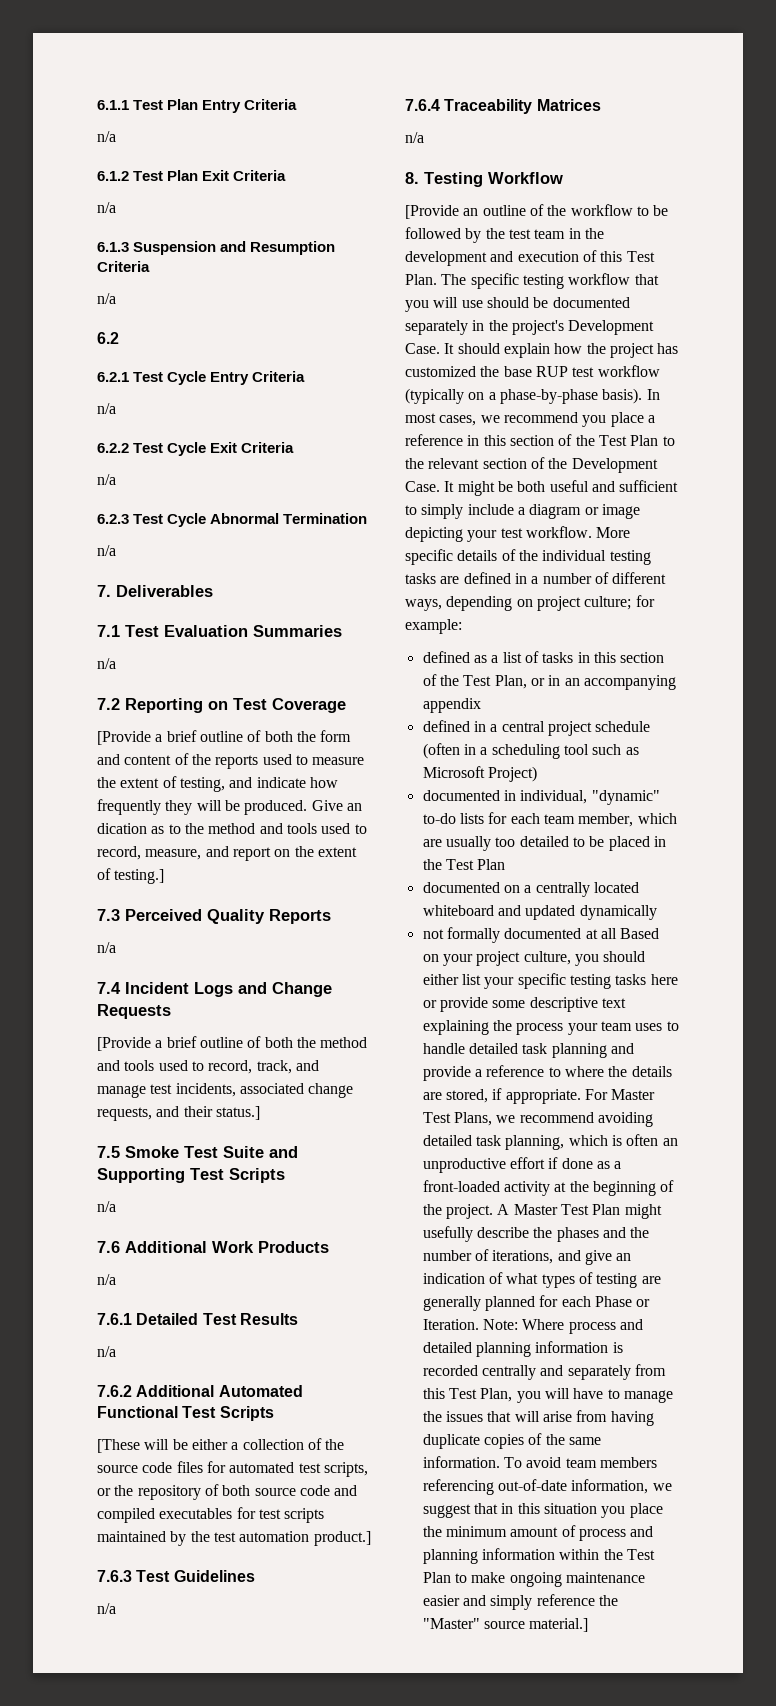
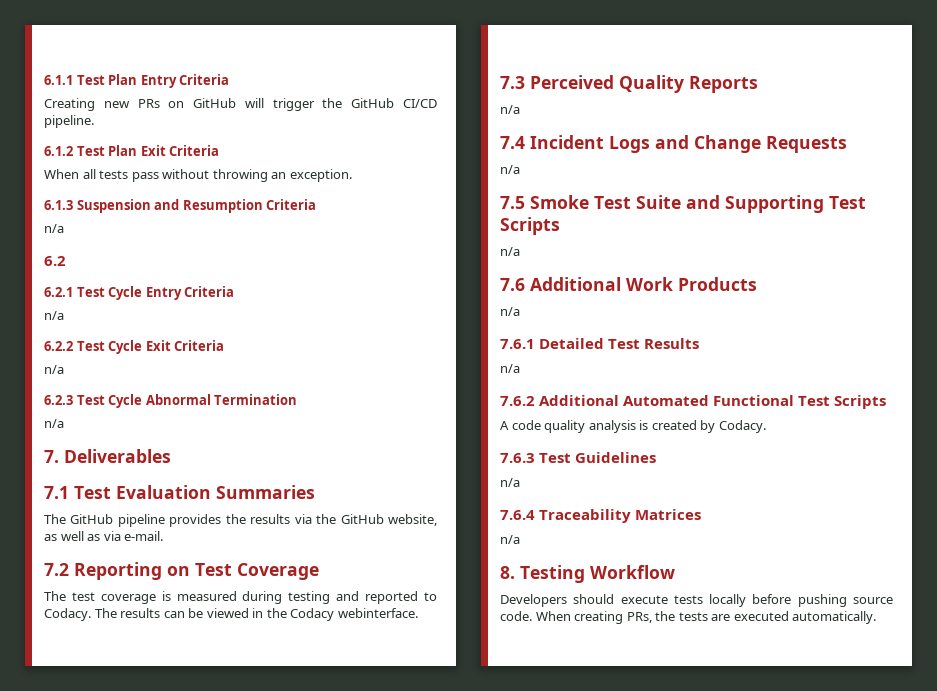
  6.1.1 Test Plan Entry Criteria
- n/a
+ Creating new PRs on GitHub will trigger the GitHub CI/CD pipeline.
  6.1.2 Test Plan Exit Criteria
- n/a
+ When all tests pass without throwing an exception.
  7.1 Test Evaluation Summaries
- n/a
+ The GitHub pipeline provides the results via the GitHub website, as well as via e-mail.
- [Provide a brief outline of both the form and content of the reports used to measure the extent of testing, and indicate how frequently they will be produced. Give an dication as to the method and tools used to record, measure, and report on the extent of testing.]
+ The test coverage is measured during testing and reported to Codacy. The results can be viewed in the Codacy webinterface.
  7.4 Incident Logs and Change Requests
- [Provide a brief outline of both the method and tools used to record, track, and manage test incidents, associated change requests, and their status.]
+ n/a
- [These will be either a collection of the source code files for automated test scripts, or the repository of both source code and compiled executables for test scripts maintained by the test automation product.]
+ A code quality analysis is created by Codacy.
- [Provide an outline of the workflow to be followed by the test team in the development and execution of this Test Plan. The specific testing workflow that you will use should be documented separately in the project's Development Case. It should explain how the project has customized the base RUP test workflow (typically on a phase-by-phase basis). In most cases, we recommend you place a reference in this section of the Test Plan to the relevant section of the Development Case. It might be both useful and sufficient to simply include a diagram or image depicting your test workflow. More specific details of the individual testing tasks are defined in a number of different ways, depending on project culture; for example:
- defined as a list of tasks in this section of the Test Plan, or in an accompanying appendix
- defined in a central project schedule (often in a scheduling tool such as Microsoft Project)
- documented in individual, "dynamic" to-do lists for each team member, which are usually too detailed to be placed in the Test Plan
- documented on a centrally located whiteboard and updated dynamically
- not formally documented at all Based on your project culture, you should either list your specific testing tasks here or provide some descriptive text explaining the process your team uses to handle detailed task planning and provide a reference to where the details are stored, if appropriate. For Master Test Plans, we recommend avoiding detailed task planning, which is often an unproductive effort if done as a front-loaded activity at the beginning of the project. A Master Test Plan might usefully describe the phases and the number of iterations, and give an indication of what types of testing are generally planned for each Phase or Iteration. Note: Where process and detailed planning information is recorded centrally and separately from this Test Plan, you will have to manage the issues that will arise from having duplicate copies of the same information. To avoid team members referencing out-of-date information, we suggest that in this situation you place the minimum amount of process and planning information within the Test Plan to make ongoing maintenance easier and simply reference the "Master" source material.]
+ Developers should execute tests locally before pushing source code. When creating PRs, the tests are executed automatically.

